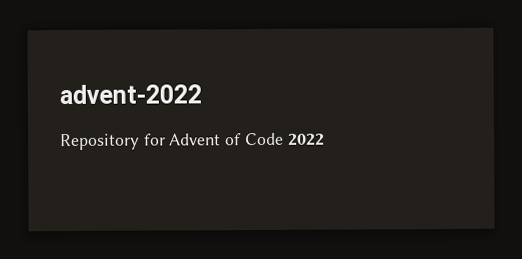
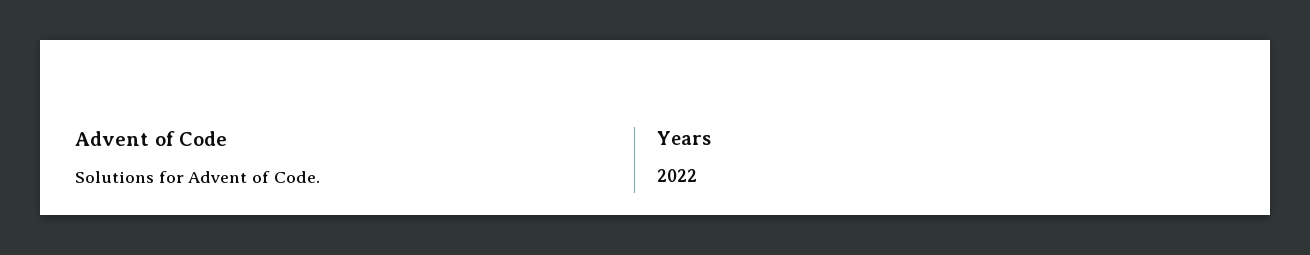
- advent-2022
- Repository for Advent of Code 2022
+ Advent of Code
+ Solutions for Advent of Code.
+ Years
+ 2022

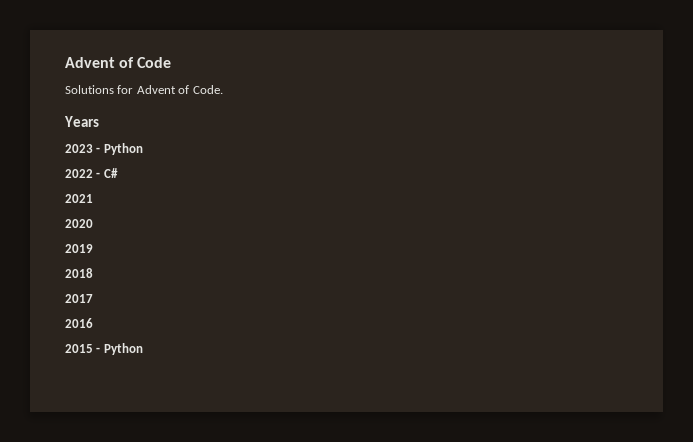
- 2022
+ 2023 - Python
+ 2022 - C#
+ 2021
+ 2020
+ 2019
+ 2018
+ 2017
+ 2016
+ 2015 - Python

